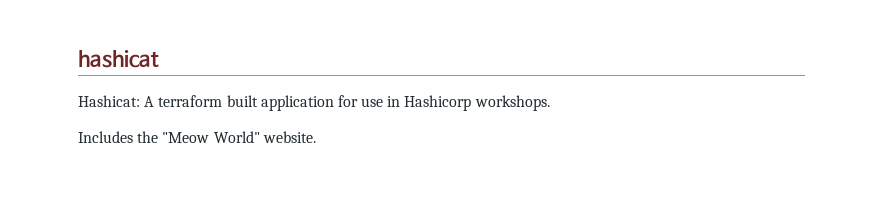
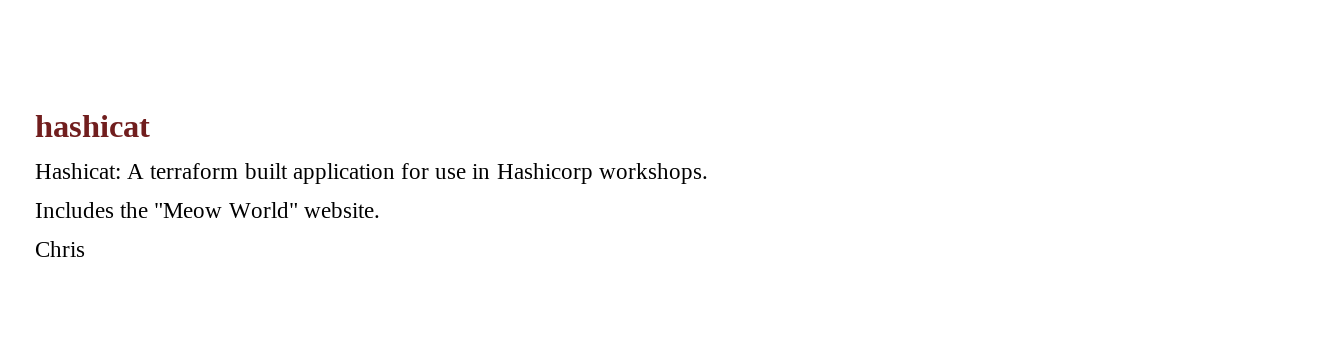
+ Chris

